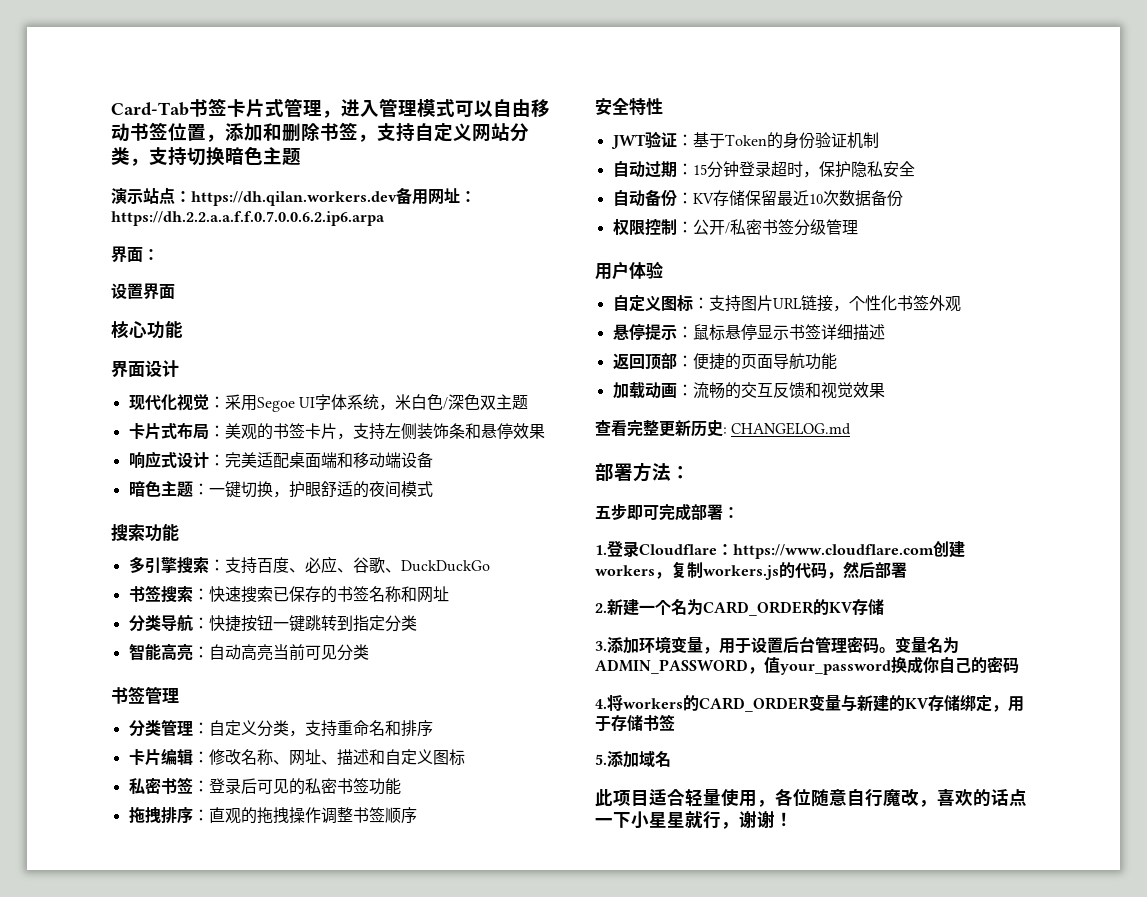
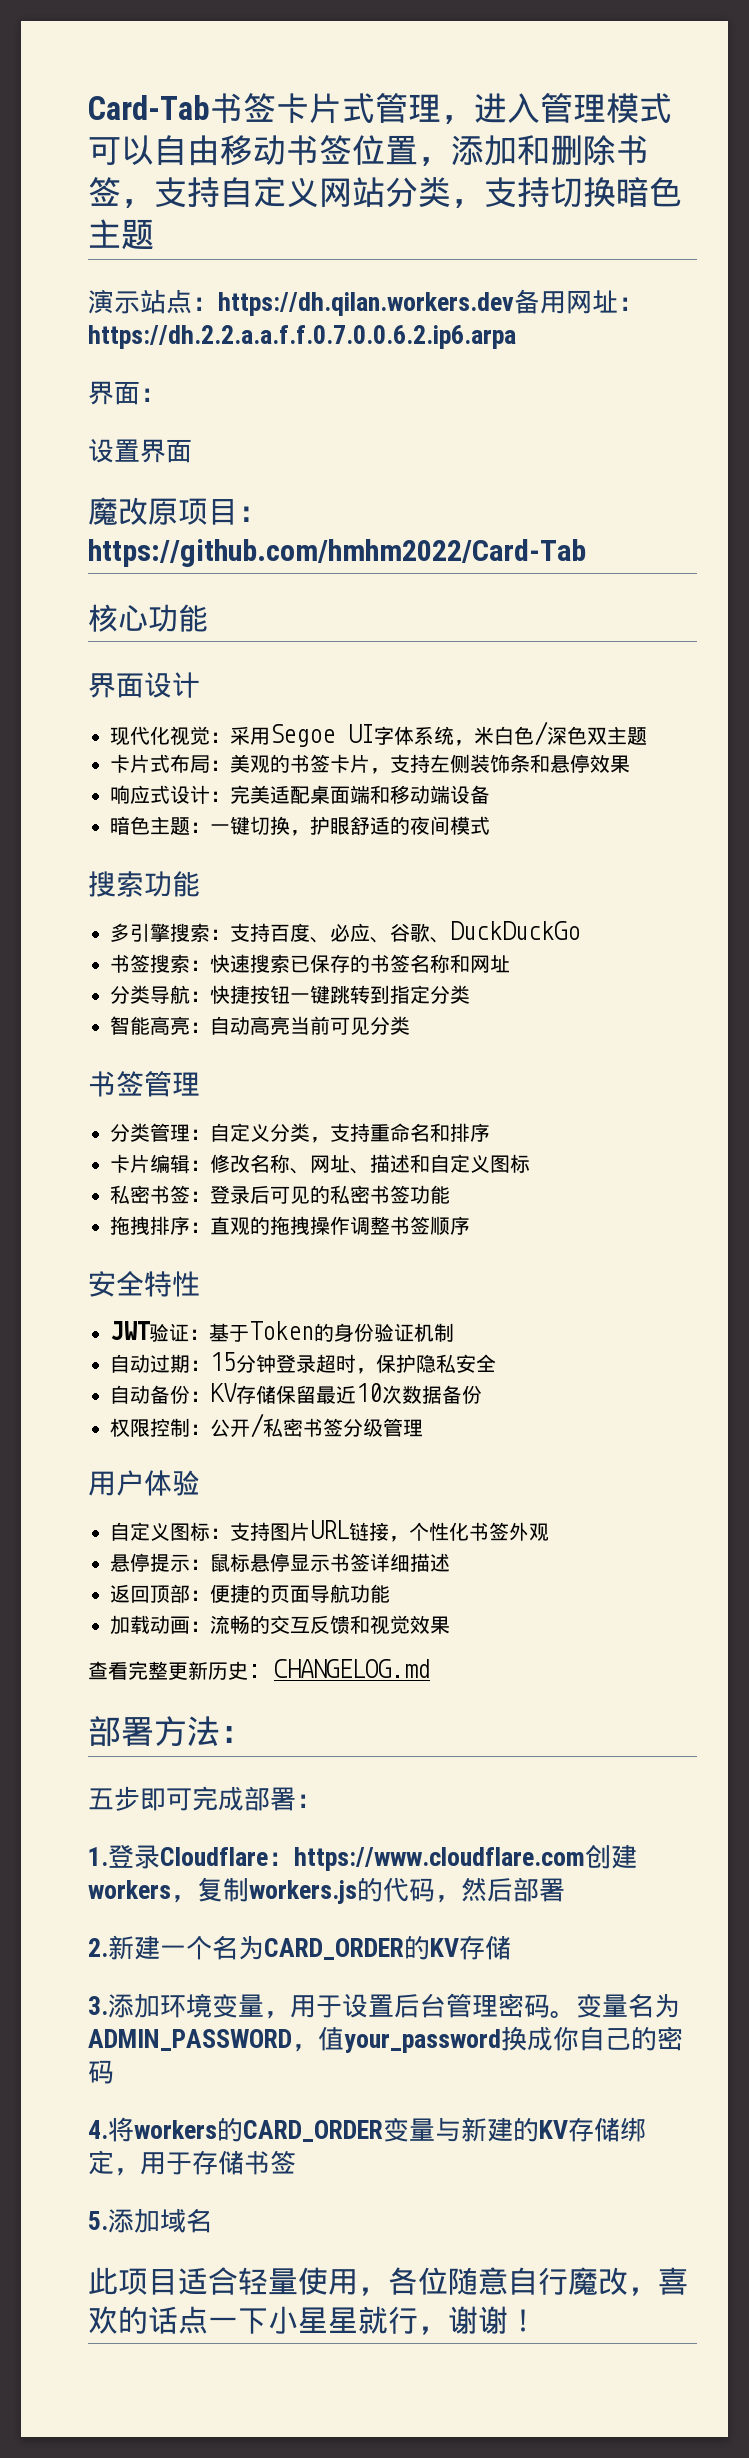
+ 魔改原项目：https://github.com/hmhm2022/Card-Tab

